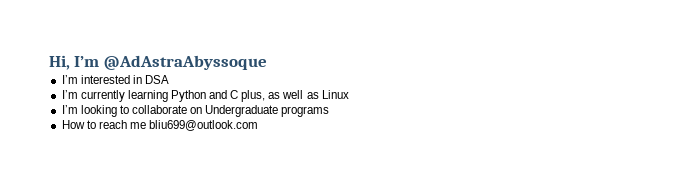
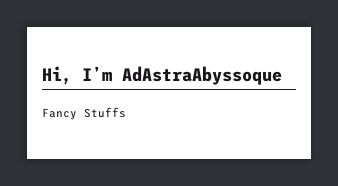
- Hi, I’m @AdAstraAbyssoque
- I’m interested in DSA
- I’m currently learning Python and C plus, as well as Linux
- I’m looking to collaborate on Undergraduate programs
- How to reach me bliu699@outlook.com
+ Hi, I’m AdAstraAbyssoque
+ Fancy Stuffs

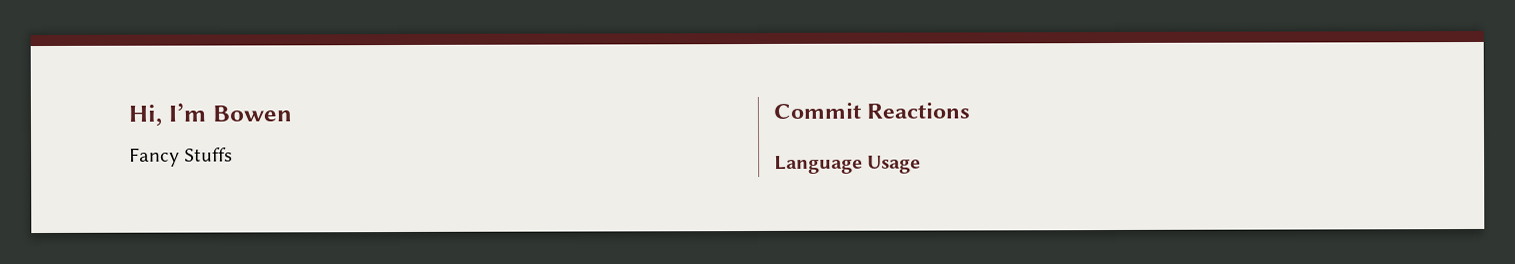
- Hi, I’m AdAstraAbyssoque
+ Hi, I’m Bowen
+ Commit Reactions
+ Language Usage

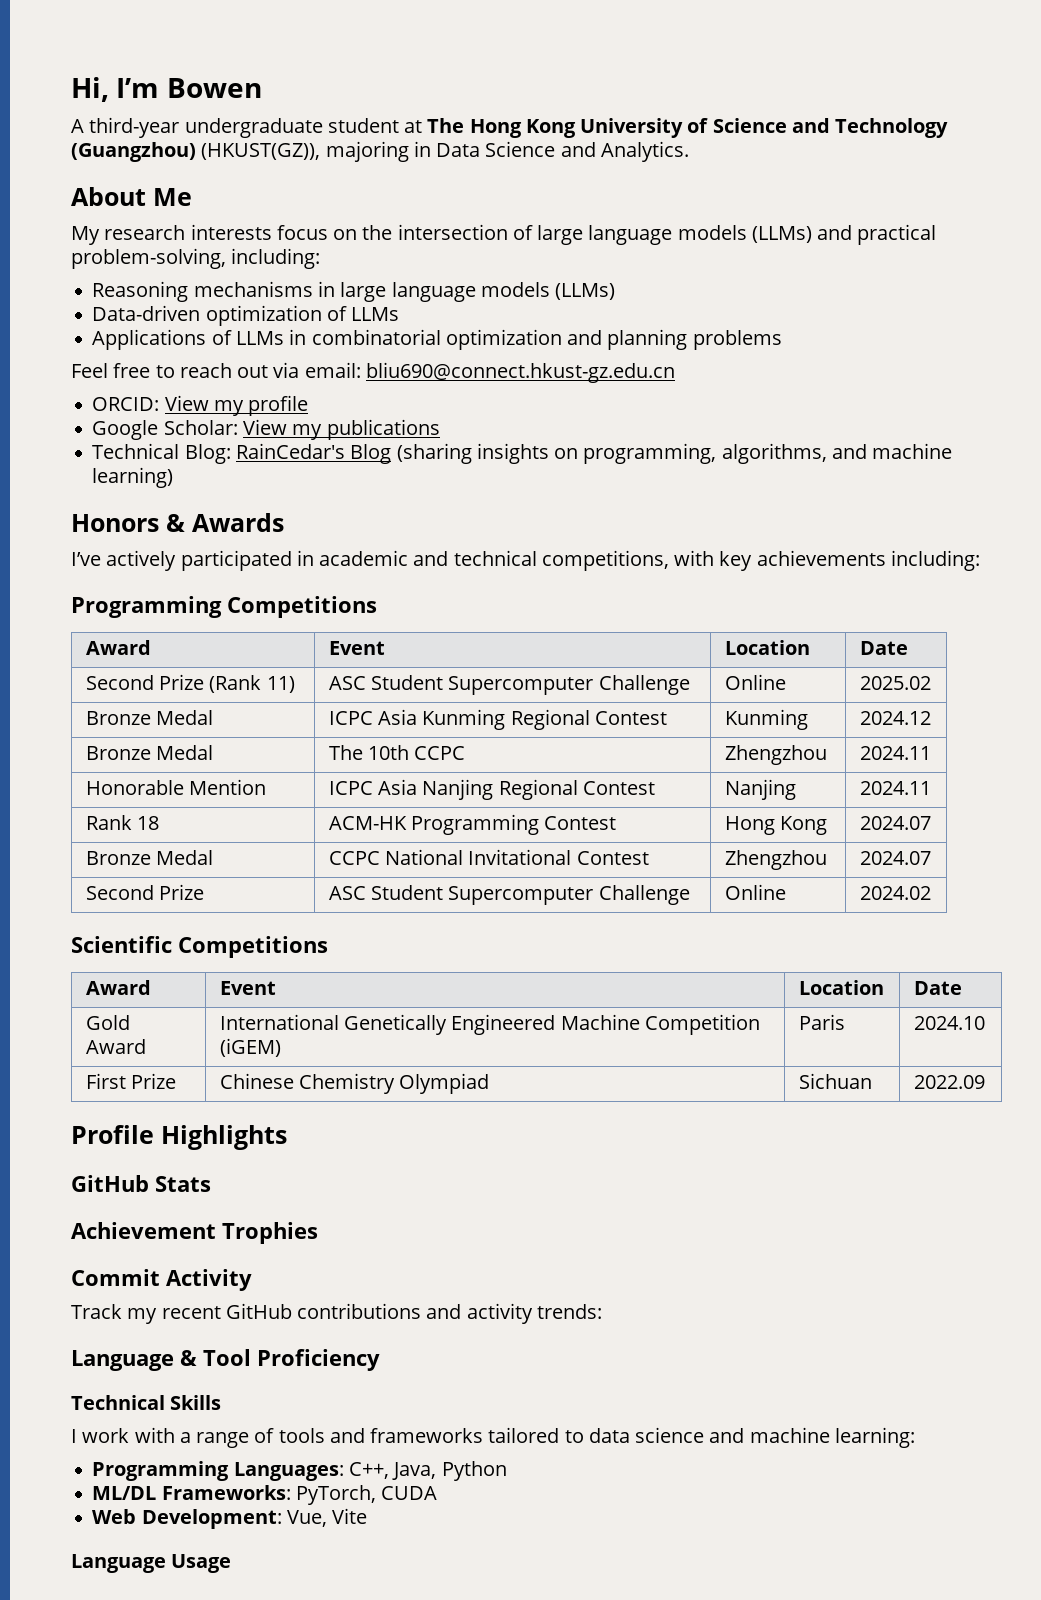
- Fancy Stuffs
- Commit Reactions
+ A third-year undergraduate student at The Hong Kong University of Science and Technology (Guangzhou) (HKUST(GZ)), majoring in Data Science and Analytics.
+ About Me
+ My research interests focus on the intersection of large language models (LLMs) and practical problem-solving, including:
+ Reasoning mechanisms in large language models (LLMs)
+ Data-driven optimization of LLMs
+ Applications of LLMs in combinatorial optimization and planning problems
+ Feel free to reach out via email: bliu690@connect.hkust-gz.edu.cn
+ ORCID: View my profile
+ Google Scholar: View my publications
+ Technical Blog: RainCedar's Blog (sharing insights on programming, algorithms, and machine learning)
+ Honors & Awards
+ I’ve actively participated in academic and technical competitions, with key achievements including:
+ Programming Competitions
+ Award | Event | Location | Date
+ Second Prize (Rank 11) | ASC Student Supercomputer Challenge | Online | 2025.02
+ Bronze Medal | ICPC Asia Kunming Regional Contest | Kunming | 2024.12
+ Bronze Medal | The 10th CCPC | Zhengzhou | 2024.11
+ Honorable Mention | ICPC Asia Nanjing Regional Contest | Nanjing | 2024.11
+ Rank 18 | ACM-HK Programming Contest | Hong Kong | 2024.07
+ Bronze Medal | CCPC National Invitational Contest | Zhengzhou | 2024.07
+ Second Prize | ASC Student Supercomputer Challenge | Online | 2024.02
+ Scientific Competitions
+ Award | Event | Location | Date
+ Gold Award | International Genetically Engineered Machine Competition (iGEM) | Paris | 2024.10
+ First Prize | Chinese Chemistry Olympiad | Sichuan | 2022.09
+ Profile Highlights
+ GitHub Stats
+ Achievement Trophies
+ Commit Activity
+ Track my recent GitHub contributions and activity trends:
+ Language & Tool Proficiency
+ Technical Skills
+ I work with a range of tools and frameworks tailored to data science and machine learning:
+ Programming Languages: C++, Java, Python
+ ML/DL Frameworks: PyTorch, CUDA
+ Web Development: Vue, Vite

